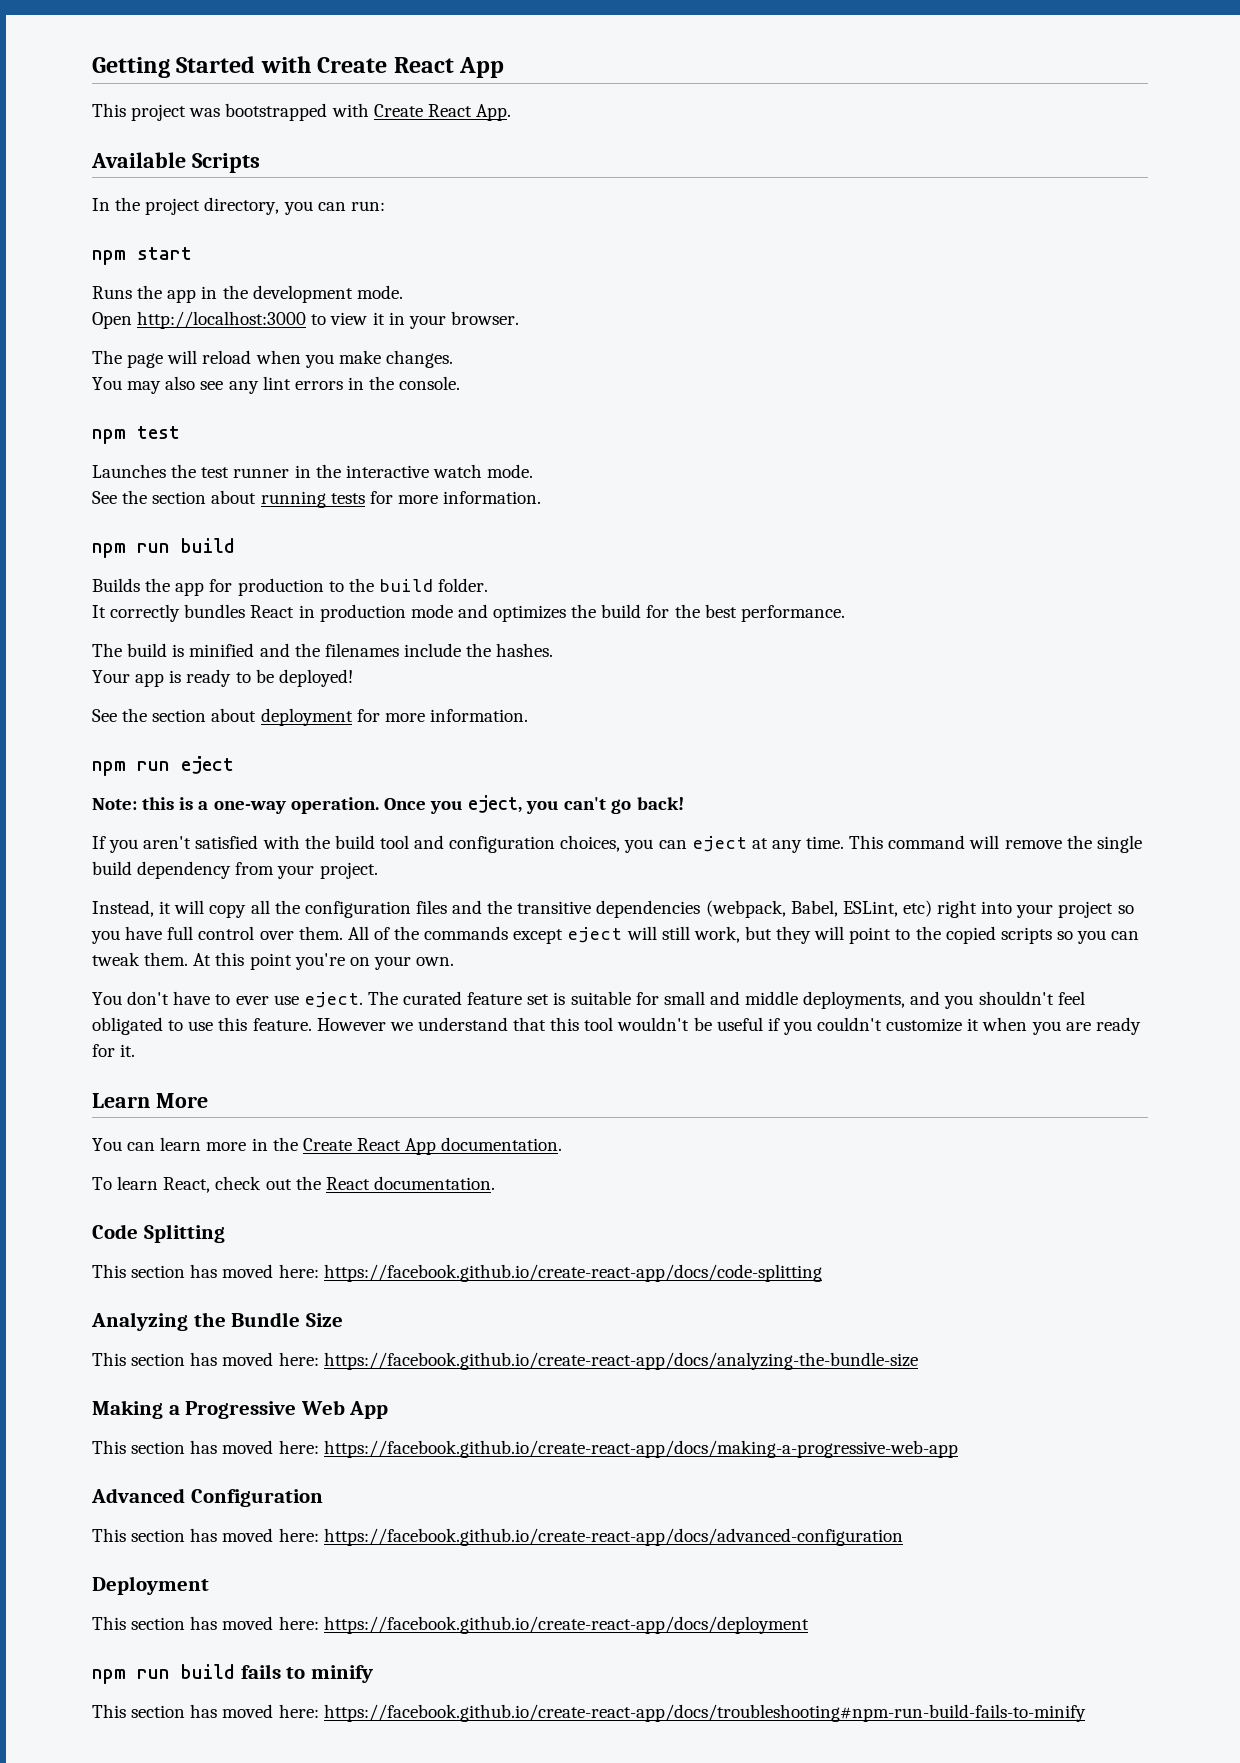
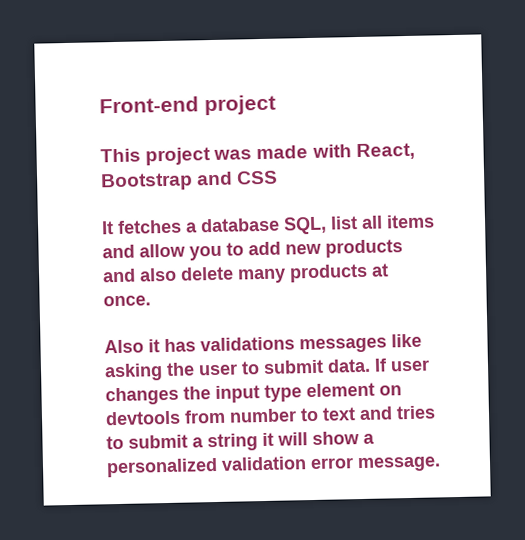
- Getting Started with Create React App
- This project was bootstrapped with Create React App.
- Available Scripts
- In the project directory, you can run:
- npm start
- Runs the app in the development mode.
- Open http://localhost:3000 to view it in your browser.
- The page will reload when you make changes.
- You may also see any lint errors in the console.
- npm test
- Launches the test runner in the interactive watch mode.
- See the section about running tests for more information.
- npm run build
- Builds the app for production to the build folder.
- It correctly bundles React in production mode and optimizes the build for the best performance.
- The build is minified and the filenames include the hashes.
- Your app is ready to be deployed!
- See the section about deployment for more information.
- npm run eject
- Note: this is a one-way operation. Once you eject, you can't go back!
- If you aren't satisfied with the build tool and configuration choices, you can eject at any time. This command will remove the single build dependency from your project.
- Instead, it will copy all the configuration files and the transitive dependencies (webpack, Babel, ESLint, etc) right into your project so you have full control over them. All of the commands except eject will still work, but they will point to the copied scripts so you can tweak them. At this point you're on your own.
- You don't have to ever use eject. The curated feature set is suitable for small and middle deployments, and you shouldn't feel obligated to use this feature. However we understand that this tool wouldn't be useful if you couldn't customize it when you are ready for it.
- Learn More
- You can learn more in the Create React App documentation.
- To learn React, check out the React documentation.
- Code Splitting
- This section has moved here: https://facebook.github.io/create-react-app/docs/code-splitting
- Analyzing the Bundle Size
- This section has moved here: https://facebook.github.io/create-react-app/docs/analyzing-the-bundle-size
- Making a Progressive Web App
- This section has moved here: https://facebook.github.io/create-react-app/docs/making-a-progressive-web-app
- Advanced Configuration
- This section has moved here: https://facebook.github.io/create-react-app/docs/advanced-configuration
- Deployment
- This section has moved here: https://facebook.github.io/create-react-app/docs/deployment
- npm run build fails to minify
- This section has moved here: https://facebook.github.io/create-react-app/docs/troubleshooting#npm-run-build-fails-to-minify
+ Front-end project
+ This project was made with React, Bootstrap and CSS
+ It fetches a database SQL, list all items and allow you to add new products and also delete many products at once.
+ Also it has validations messages like asking the user to submit data. If user changes the input type element on devtools from number to text and tries to submit a string it will show a personalized validation error message.

